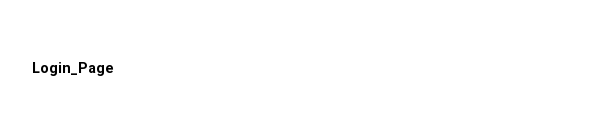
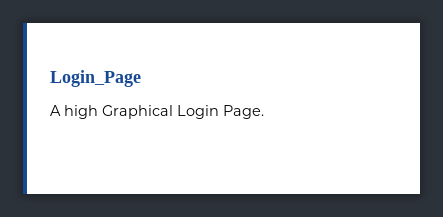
+ A high Graphical Login Page.

